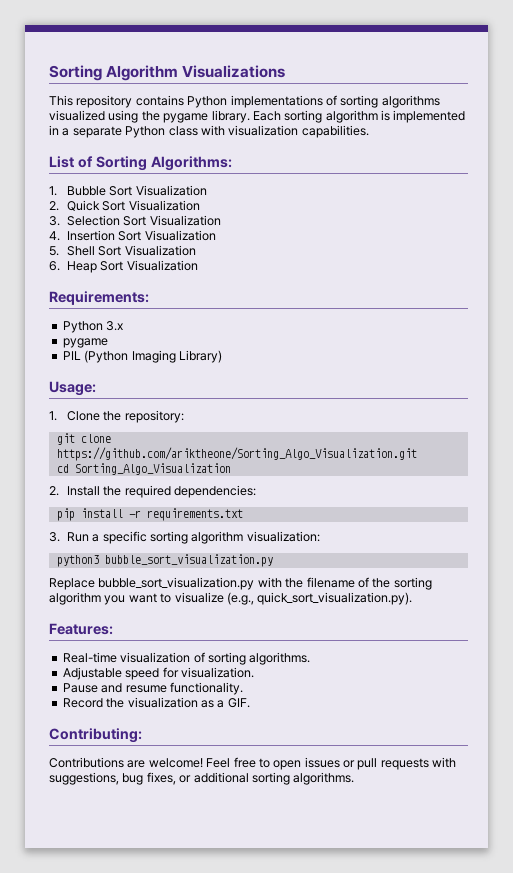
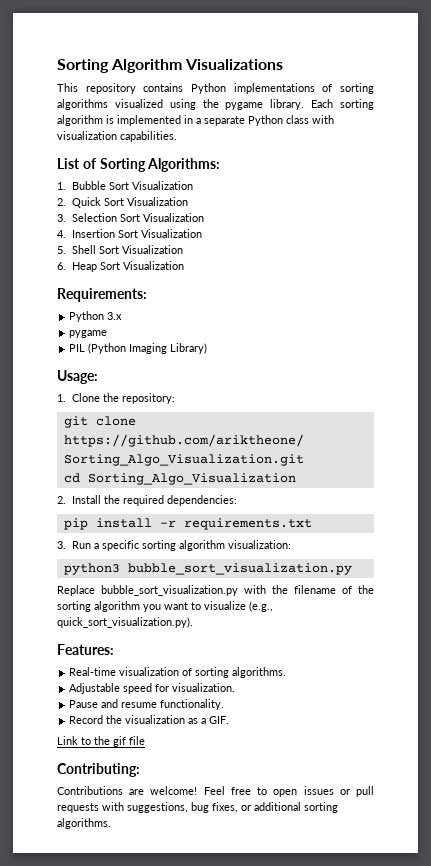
+ Link to the gif file

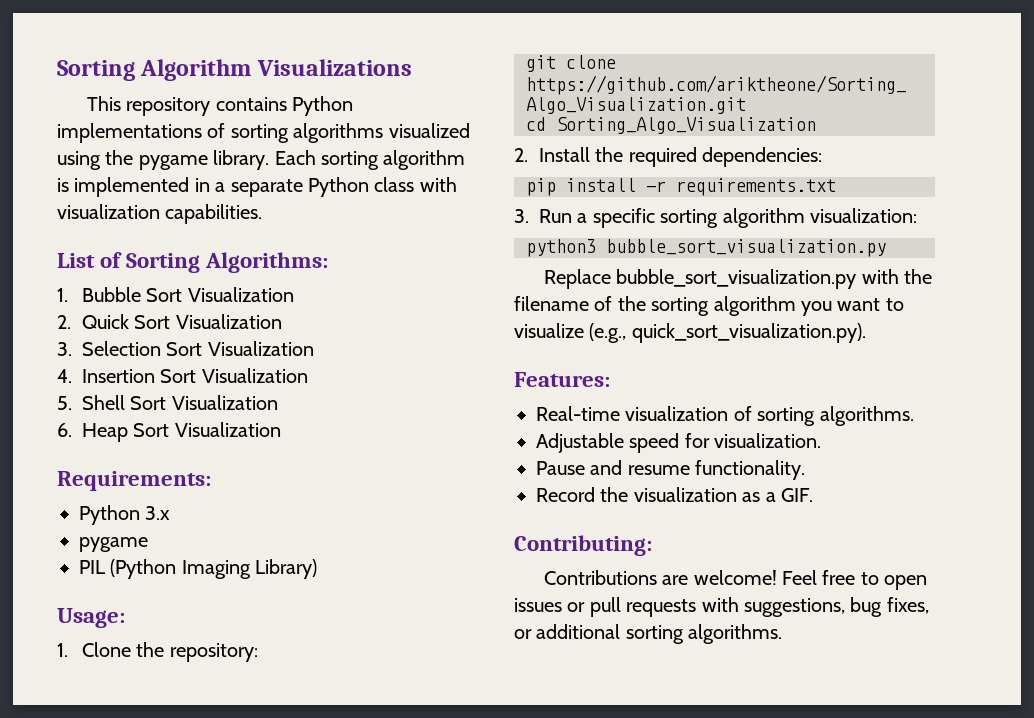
- Link to the gif file

